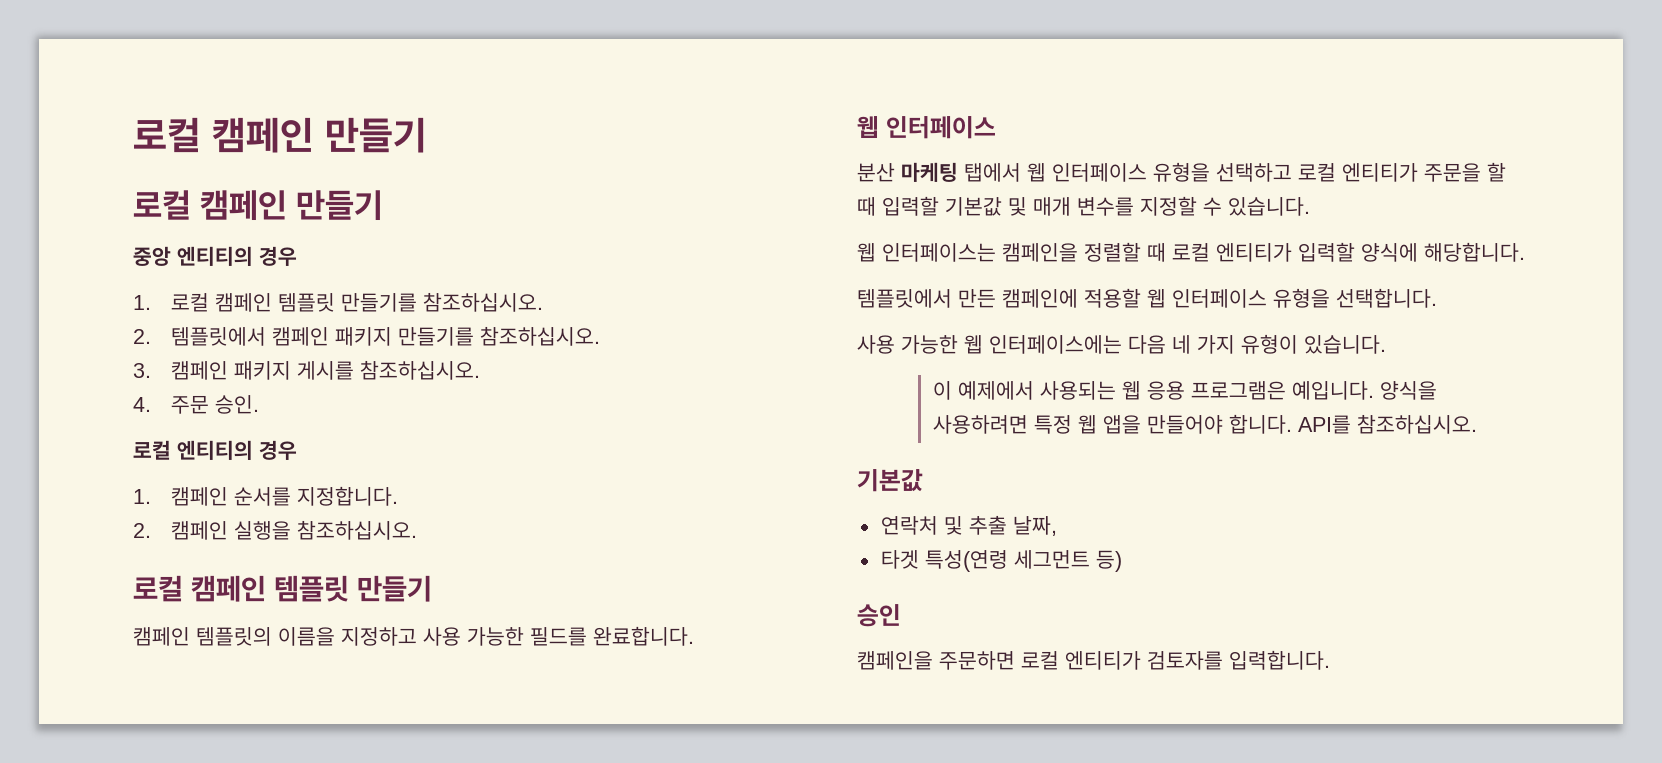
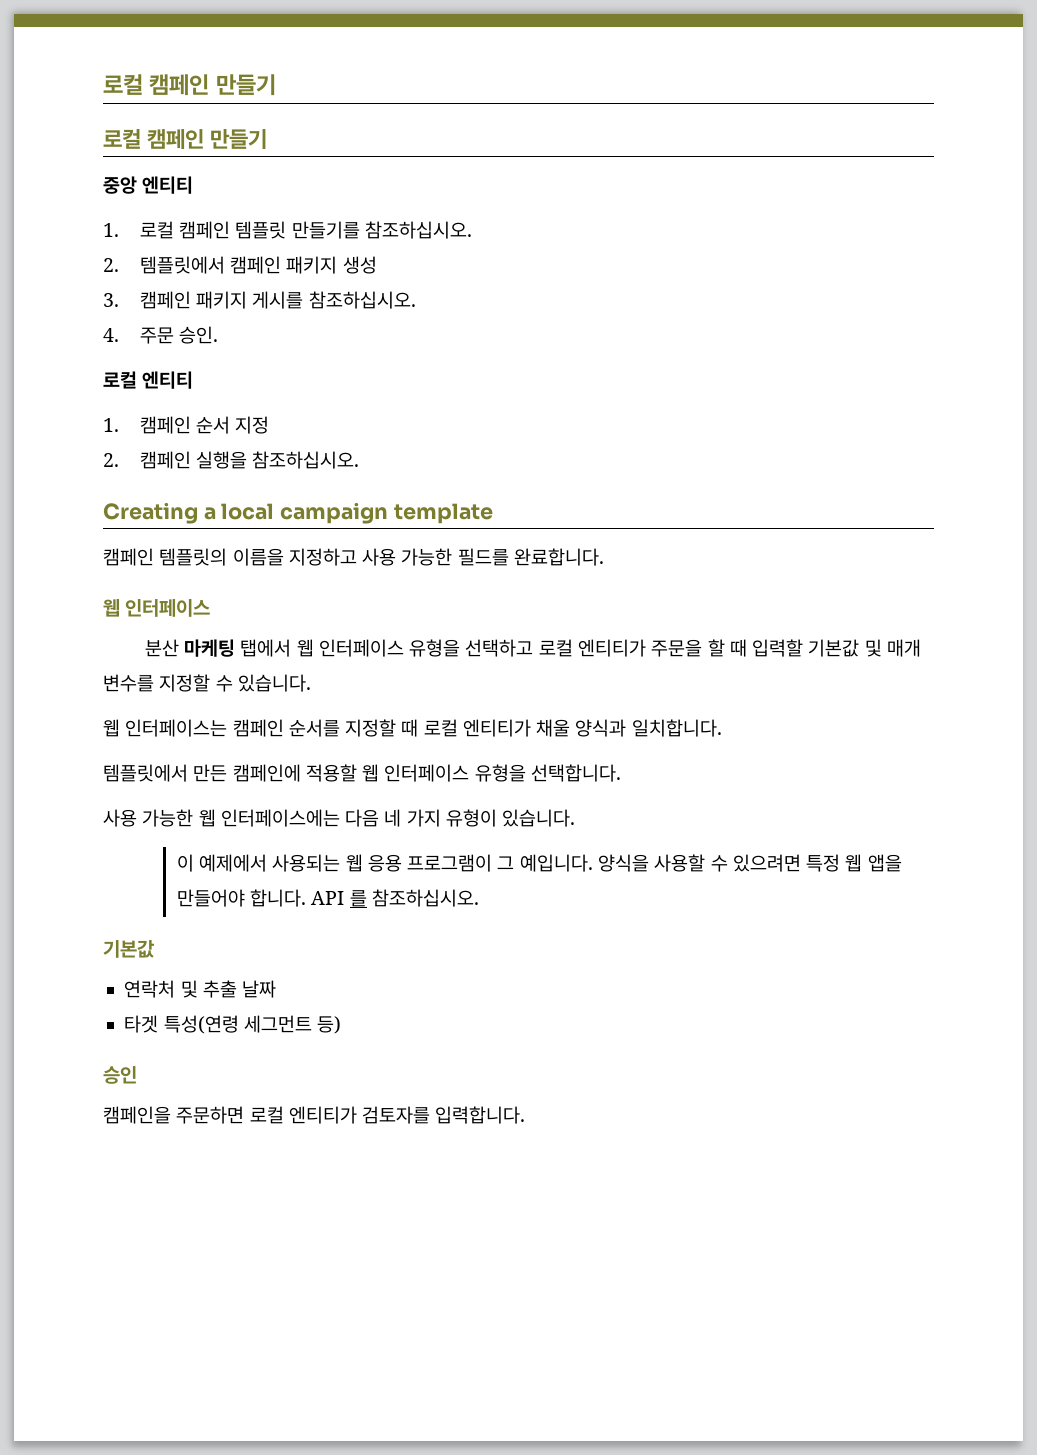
- 중앙 엔티티의 경우
+ 중앙 엔티티
- 2. 템플릿에서 캠페인 패키지 만들기를 참조하십시오.
+ 2. 템플릿에서 캠페인 패키지 생성
- 로컬 엔티티의 경우
+ 로컬 엔티티
- 1. 캠페인 순서를 지정합니다.
+ 1. 캠페인 순서 지정
- 로컬 캠페인 템플릿 만들기
+ Creating a local campaign template
- 웹 인터페이스는 캠페인을 정렬할 때 로컬 엔티티가 입력할 양식에 해당합니다.
+ 웹 인터페이스는 캠페인 순서를 지정할 때 로컬 엔티티가 채울 양식과 일치합니다.
- 이 예제에서 사용되는 웹 응용 프로그램은 예입니다. 양식을 사용하려면 특정 웹 앱을 만들어야 합니다.
+ 이 예제에서 사용되는 웹 응용 프로그램이 그 예입니다. 양식을 사용할 수 있으려면 특정 웹 앱을 만들어야 합니다.
- API를 참조하십시오.
+ API 를 참조하십시오.
- 연락처 및 추출 날짜,
+ 연락처 및 추출 날짜

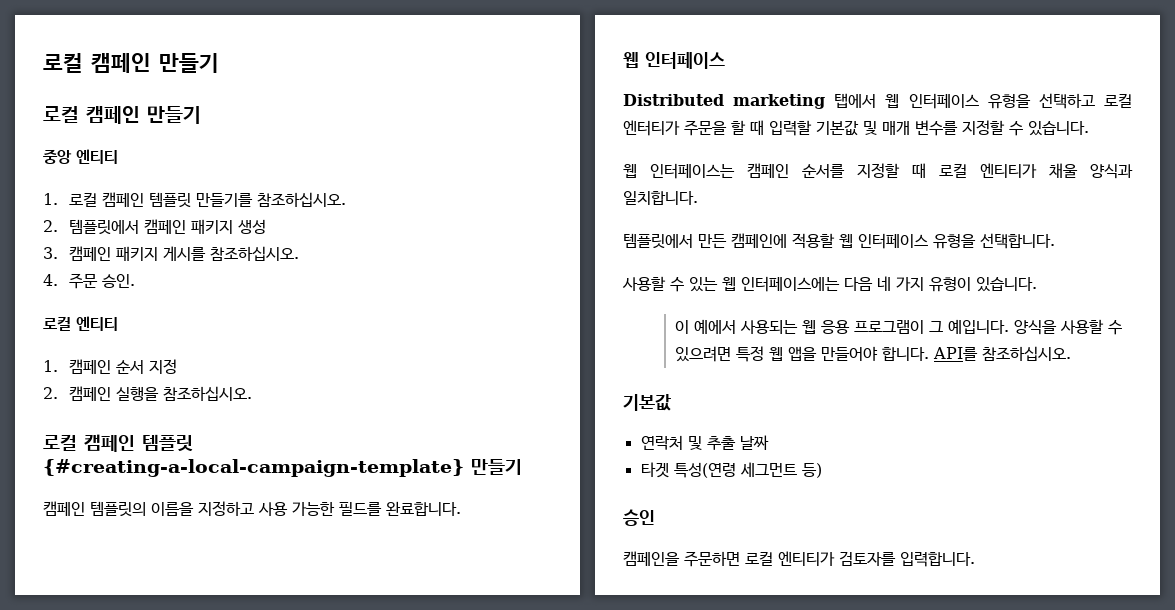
- Creating a local campaign template
+ 로컬 캠페인 템플릿 {#creating-a-local-campaign-template} 만들기
- 분산 마케팅 탭에서 웹 인터페이스 유형을 선택하고 로컬 엔티티가 주문을 할 때 입력할 기본값 및 매개 변수를 지정할 수 있습니다.
+ Distributed marketing 탭에서 웹 인터페이스 유형을 선택하고 로컬 엔터티가 주문을 할 때 입력할 기본값 및 매개 변수를 지정할 수 있습니다.
- 사용 가능한 웹 인터페이스에는 다음 네 가지 유형이 있습니다.
+ 사용할 수 있는 웹 인터페이스에는 다음 네 가지 유형이 있습니다.
- 이 예제에서 사용되는 웹 응용 프로그램이 그 예입니다.
+ 이 예에서 사용되는 웹 응용 프로그램이 그 예입니다.
- API 를 참조하십시오.
+ API를 참조하십시오.

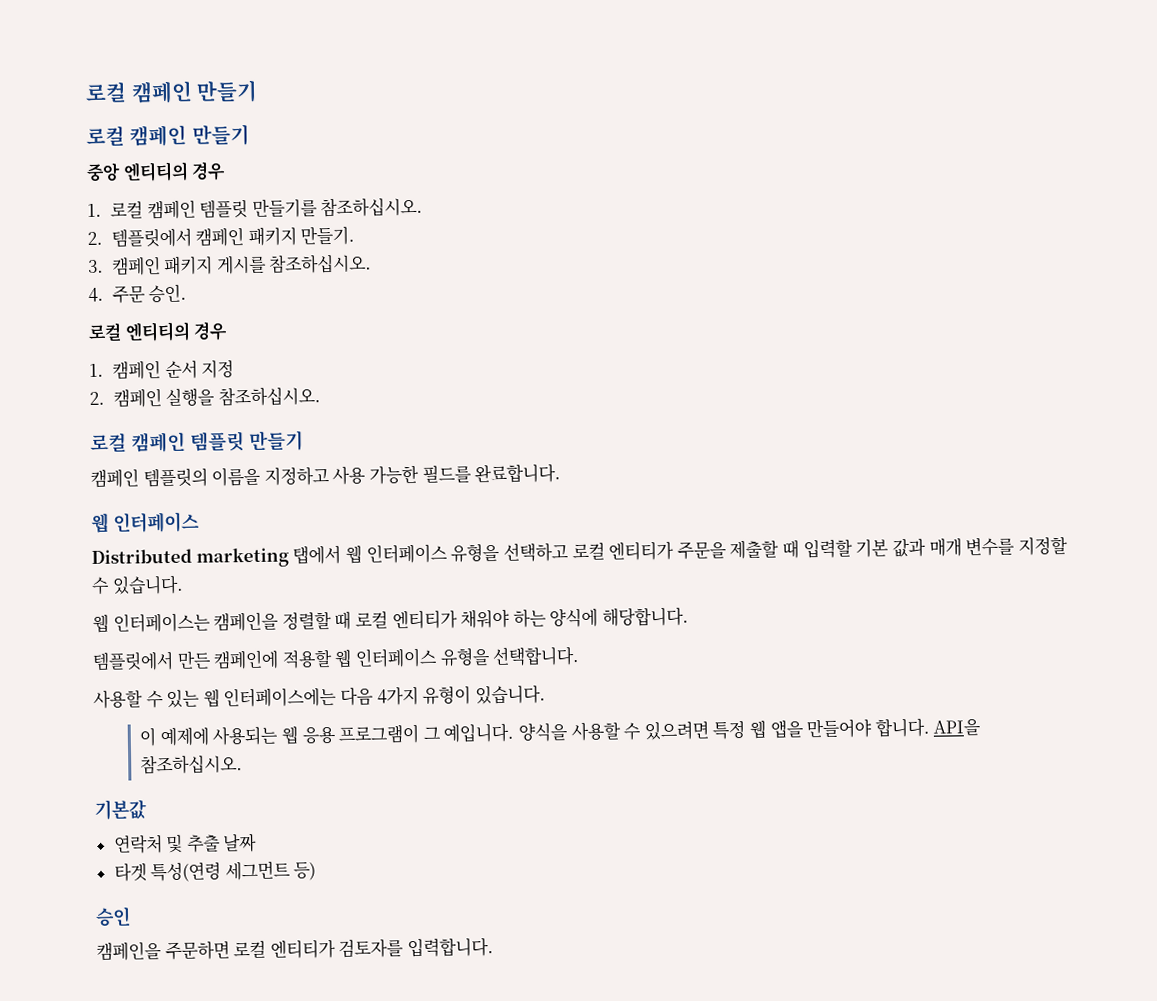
- 중앙 엔티티
+ 중앙 엔티티의 경우
- 2. 템플릿에서 캠페인 패키지 생성
+ 2. 템플릿에서 캠페인 패키지 만들기.
- 로컬 엔티티
+ 로컬 엔티티의 경우
- 로컬 캠페인 템플릿 {#creating-a-local-campaign-template} 만들기
+ 로컬 캠페인 템플릿 만들기
- Distributed marketing 탭에서 웹 인터페이스 유형을 선택하고 로컬 엔터티가 주문을 할 때 입력할 기본값 및 매개 변수를 지정할 수 있습니다.
+ Distributed marketing 탭에서 웹 인터페이스 유형을 선택하고 로컬 엔티티가 주문을 제출할 때 입력할 기본 값과 매개 변수를 지정할 수 있습니다.
- 웹 인터페이스는 캠페인 순서를 지정할 때 로컬 엔티티가 채울 양식과 일치합니다.
+ 웹 인터페이스는 캠페인을 정렬할 때 로컬 엔티티가 채워야 하는 양식에 해당합니다.
- 사용할 수 있는 웹 인터페이스에는 다음 네 가지 유형이 있습니다.
+ 사용할 수 있는 웹 인터페이스에는 다음 4가지 유형이 있습니다.
- 이 예에서 사용되는 웹 응용 프로그램이 그 예입니다.
+ 이 예제에 사용되는 웹 응용 프로그램이 그 예입니다.
- API를 참조하십시오.
+ API을 참조하십시오.

